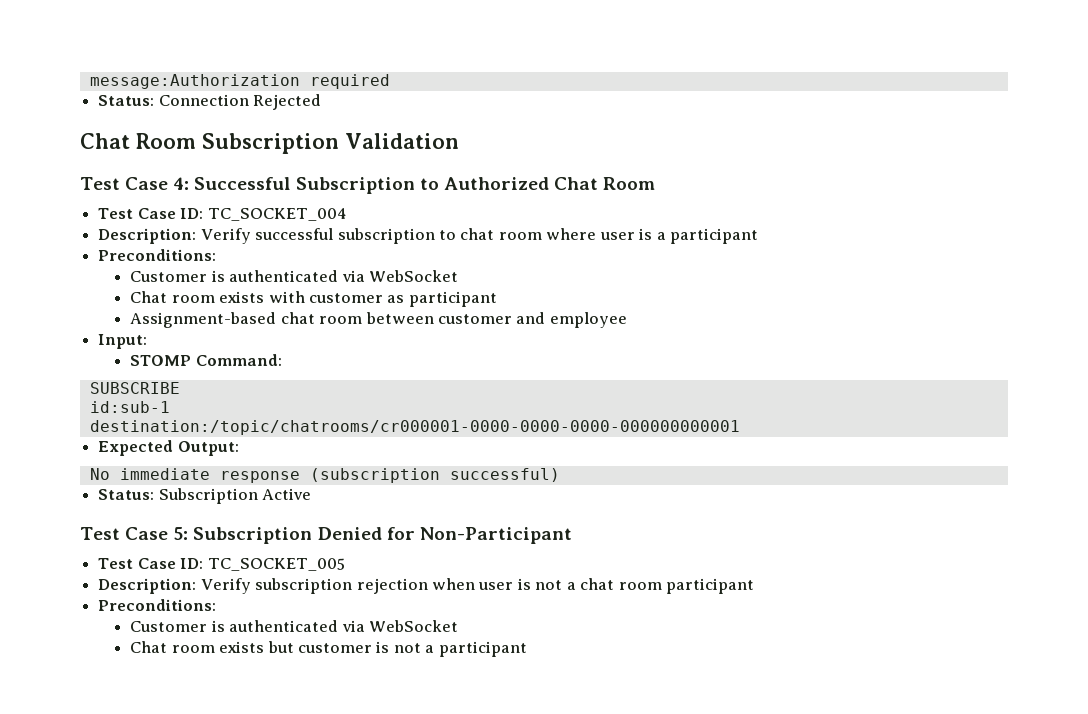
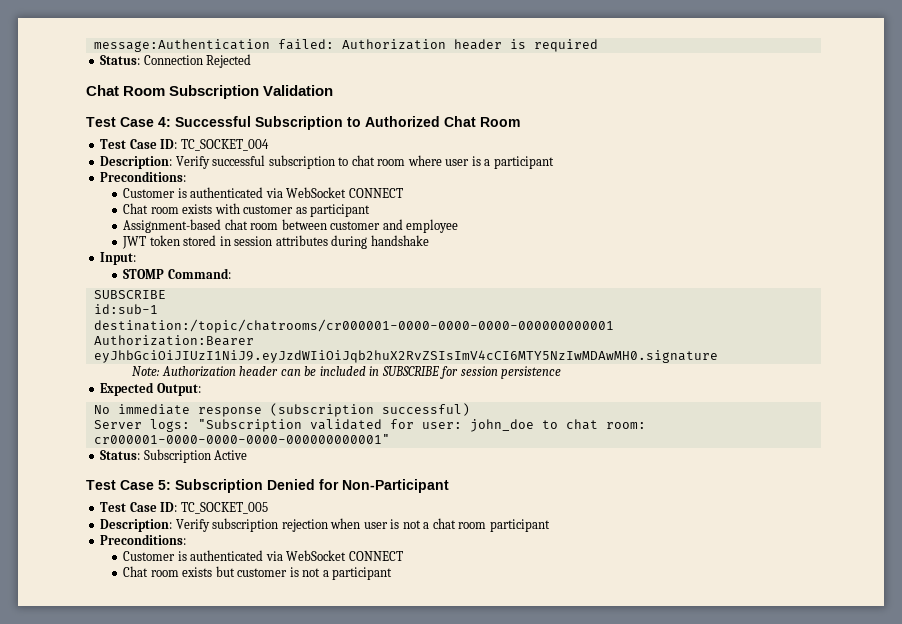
- message:Authorization required
+ message:Authentication failed: Authorization header is required
  Description: Verify successful subscription to chat room where user is a participant
  Preconditions:
- Customer is authenticated via WebSocket
+ Customer is authenticated via WebSocket CONNECT
+ JWT token stored in session attributes during handshake
+ Authorization:Bearer eyJhbGciOiJIUzI1NiJ9.eyJzdWIiOiJqb2huX2RvZSIsImV4cCI6MTY5NzIwMDAwMH0.signature
+ Note: Authorization header can be included in SUBSCRIBE for session persistence
+ Server logs: "Subscription validated for user: john_doe to chat room: cr000001-0000-0000-0000-000000000001"
  Description: Verify subscription rejection when user is not a chat room participant
  Preconditions:
- Customer is authenticated via WebSocket
+ Customer is authenticated via WebSocket CONNECT

